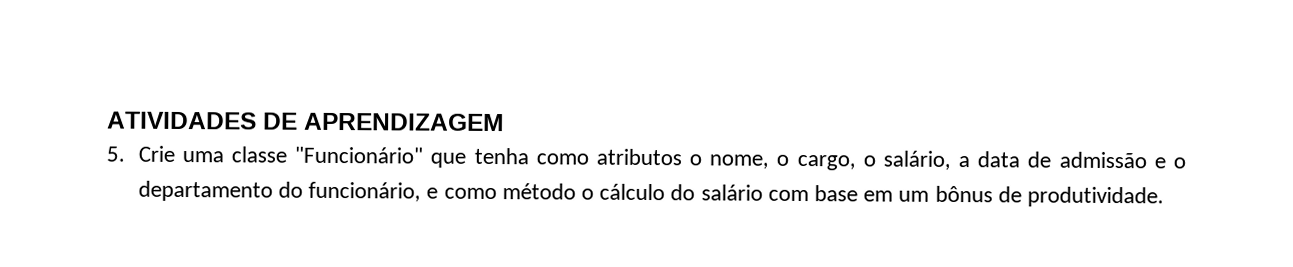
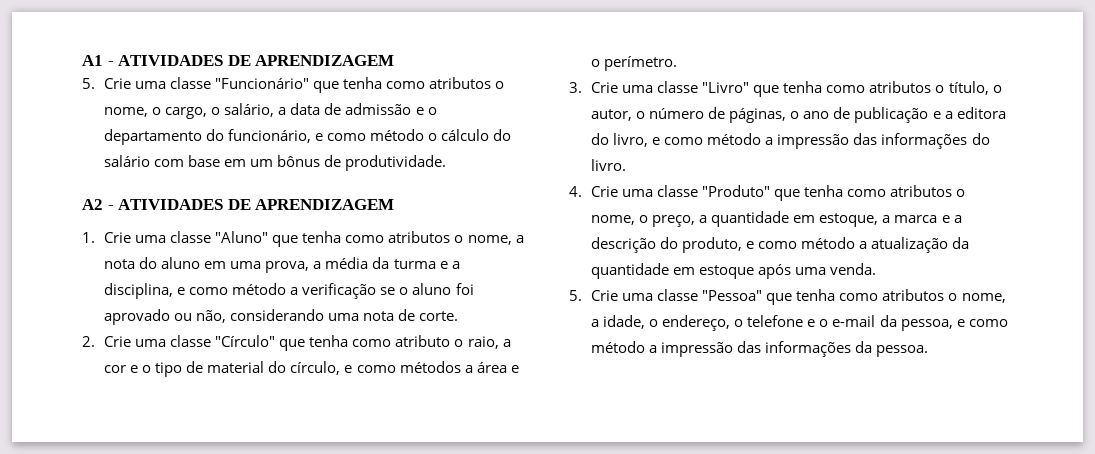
- ATIVIDADES DE APRENDIZAGEM
+ A1 - ATIVIDADES DE APRENDIZAGEM
+ A2 - ATIVIDADES DE APRENDIZAGEM
+ 1. Crie uma classe "Aluno" que tenha como atributos o nome, a nota do aluno em uma prova, a média da turma e a disciplina, e como método a verificação se o aluno foi aprovado ou não, considerando uma nota de corte.
+ 2. Crie uma classe "Círculo" que tenha como atributo o raio, a cor e o tipo de material do círculo, e como métodos a área e o perímetro.
+ 3. Crie uma classe "Livro" que tenha como atributos o título, o autor, o número de páginas, o ano de publicação e a editora do livro, e como método a impressão das informações do livro.
+ 4. Crie uma classe "Produto" que tenha como atributos o nome, o preço, a quantidade em estoque, a marca e a descrição do produto, e como método a atualização da quantidade em estoque após uma venda.
+ 5. Crie uma classe "Pessoa" que tenha como atributos o nome, a idade, o endereço, o telefone e o e-mail da pessoa, e como método a impressão das informações da pessoa.

